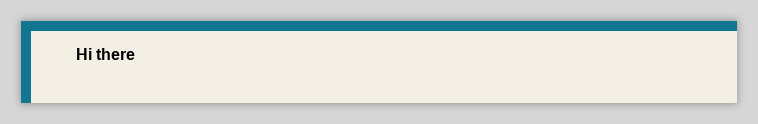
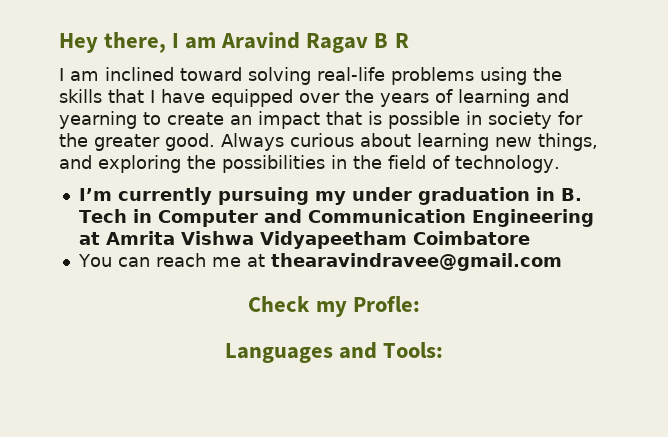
- Hi there
+ Hey there, I am Aravind Ragav B R
+ I am inclined toward solving real-life problems using the skills that I have equipped over the years of learning and yearning to create an impact that is possible in society for the greater good. Always curious about learning new things, and exploring the possibilities in the field of technology.
+ I’m currently pursuing my under graduation in B. Tech in Computer and Communication Engineering at Amrita Vishwa Vidyapeetham Coimbatore
+ You can reach me at thearavindravee@gmail.com
+ Check my Profle:
+ Languages and Tools:

